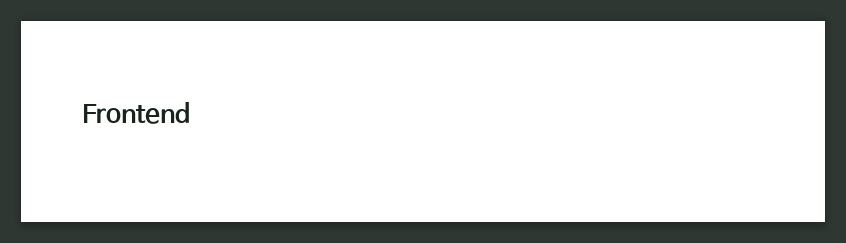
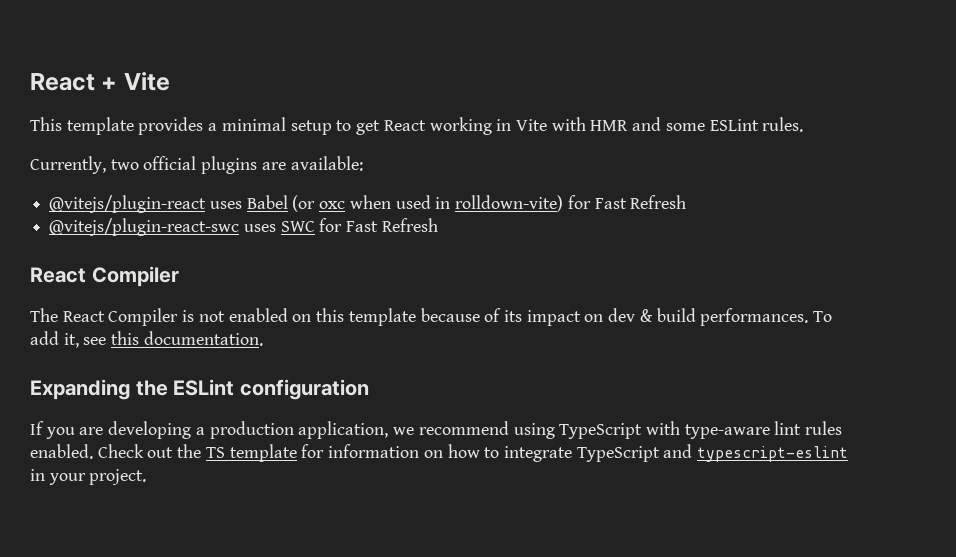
- Frontend
+ React + Vite
+ This template provides a minimal setup to get React working in Vite with HMR and some ESLint rules.
+ Currently, two official plugins are available:
+ @vitejs/plugin-react uses Babel (or oxc when used in rolldown-vite) for Fast Refresh
+ @vitejs/plugin-react-swc uses SWC for Fast Refresh
+ React Compiler
+ The React Compiler is not enabled on this template because of its impact on dev & build performances. To add it, see this documentation.
+ Expanding the ESLint configuration
+ If you are developing a production application, we recommend using TypeScript with type-aware lint rules enabled. Check out the TS template for information on how to integrate TypeScript and typescript-eslint in your project.

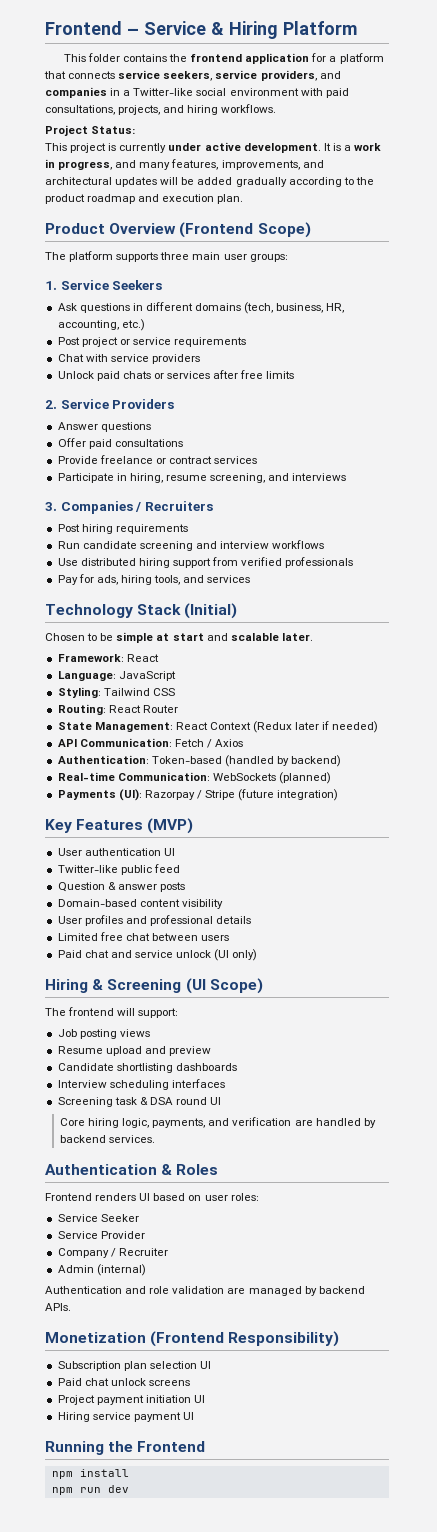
- React + Vite
- This template provides a minimal setup to get React working in Vite with HMR and some ESLint rules.
- Currently, two official plugins are available:
- @vitejs/plugin-react uses Babel (or oxc when used in rolldown-vite) for Fast Refresh
- @vitejs/plugin-react-swc uses SWC for Fast Refresh
- React Compiler
- The React Compiler is not enabled on this template because of its impact on dev & build performances. To add it, see this documentation.
- Expanding the ESLint configuration
- If you are developing a production application, we recommend using TypeScript with type-aware lint rules enabled. Check out the TS template for information on how to integrate TypeScript and typescript-eslint in your project.
+ Frontend – Service & Hiring Platform
+ This folder contains the frontend application for a platform that connects service seekers, service providers, and companies in a Twitter-like social environment with paid consultations, projects, and hiring workflows.
+ Project Status:
+ This project is currently under active development. It is a work in progress, and many features, improvements, and architectural updates will be added gradually according to the product roadmap and execution plan.
+ Product Overview (Frontend Scope)
+ The platform supports three main user groups:
+ 1. Service Seekers
+ Ask questions in different domains (tech, business, HR, accounting, etc.)
+ Post project or service requirements
+ Chat with service providers
+ Unlock paid chats or services after free limits
+ 2. Service Providers
+ Answer questions
+ Offer paid consultations
+ Provide freelance or contract services
+ Participate in hiring, resume screening, and interviews
+ 3. Companies / Recruiters
+ Post hiring requirements
+ Run candidate screening and interview workflows
+ Use distributed hiring support from verified professionals
+ Pay for ads, hiring tools, and services
+ Technology Stack (Initial)
+ Chosen to be simple at start and scalable later.
+ Framework: React
+ Language: JavaScript
+ Styling: Tailwind CSS
+ Routing: React Router
+ State Management: React Context (Redux later if needed)
+ API Communication: Fetch / Axios
+ Authentication: Token-based (handled by backend)
+ Real-time Communication: WebSockets (planned)
+ Payments (UI): Razorpay / Stripe (future integration)
+ Key Features (MVP)
+ User authentication UI
+ Twitter-like public feed
+ Question & answer posts
+ Domain-based content visibility
+ User profiles and professional details
+ Limited free chat between users
+ Paid chat and service unlock (UI only)
+ Hiring & Screening (UI Scope)
+ The frontend will support:
+ Job posting views
+ Resume upload and preview
+ Candidate shortlisting dashboards
+ Interview scheduling interfaces
+ Screening task & DSA round UI
+ Core hiring logic, payments, and verification are handled by backend services.
+ Authentication & Roles
+ Frontend renders UI based on user roles:
+ Service Seeker
+ Service Provider
+ Company / Recruiter
+ Admin (internal)
+ Authentication and role validation are managed by backend APIs.
+ Monetization (Frontend Responsibility)
+ Subscription plan selection UI
+ Paid chat unlock screens
+ Project payment initiation UI
+ Hiring service payment UI
+ Running the Frontend
+ npm install
+ npm run dev

